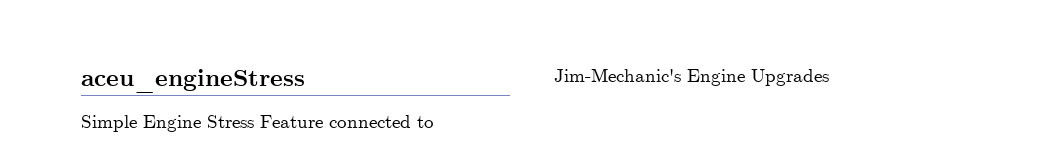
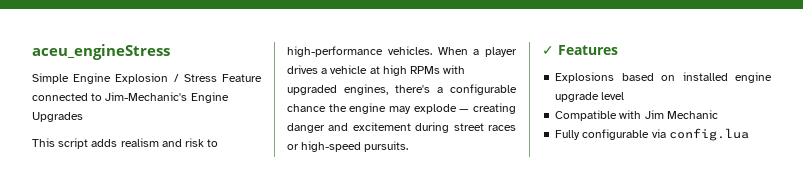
- Simple Engine Stress Feature connected to Jim-Mechanic's Engine Upgrades
+ Simple Engine Explosion / Stress Feature connected to Jim-Mechanic's Engine Upgrades
+ This script adds realism and risk to high-performance vehicles. When a player drives a vehicle at high RPMs with upgraded engines, there's a configurable chance the engine may explode — creating danger and excitement during street races or high-speed pursuits.
+ ✓ Features
+ Explosions based on installed engine upgrade level
+ Compatible with Jim Mechanic
+ Fully configurable via config.lua

